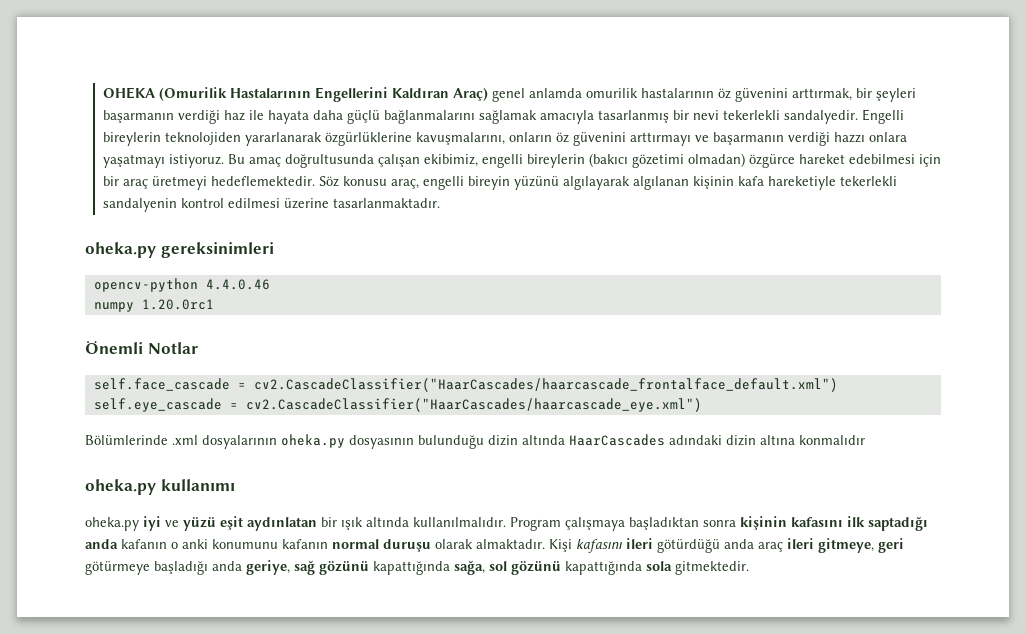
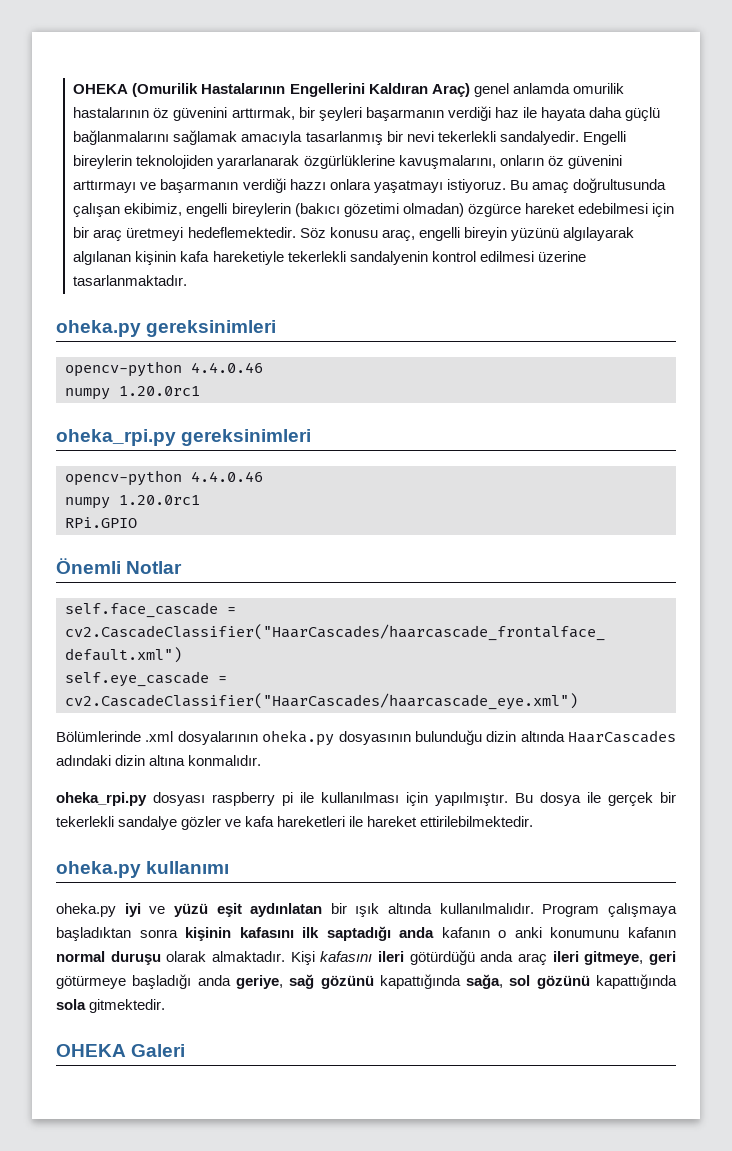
+ oheka_rpi.py gereksinimleri
+ opencv-python 4.4.0.46
+ numpy 1.20.0rc1
+ RPi.GPIO
- Bölümlerinde .xml dosyalarının oheka.py dosyasının bulunduğu dizin altında HaarCascades adındaki dizin altına konmalıdır
+ Bölümlerinde .xml dosyalarının oheka.py dosyasının bulunduğu dizin altında HaarCascades adındaki dizin altına konmalıdır.
+ oheka_rpi.py dosyası raspberry pi ile kullanılması için yapılmıştır. Bu dosya ile gerçek bir tekerlekli sandalye gözler ve kafa hareketleri ile hareket ettirilebilmektedir.
+ OHEKA Galeri

